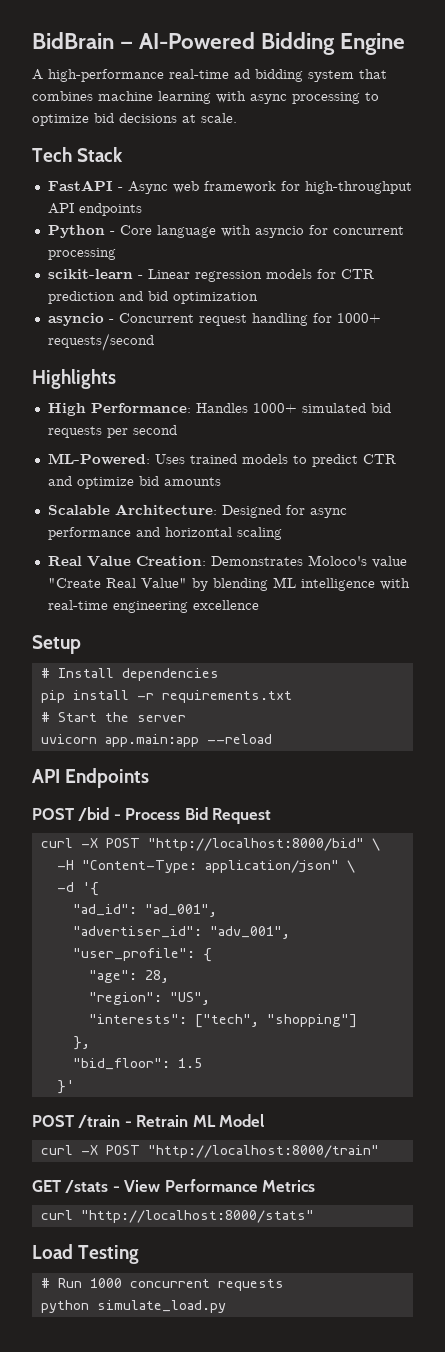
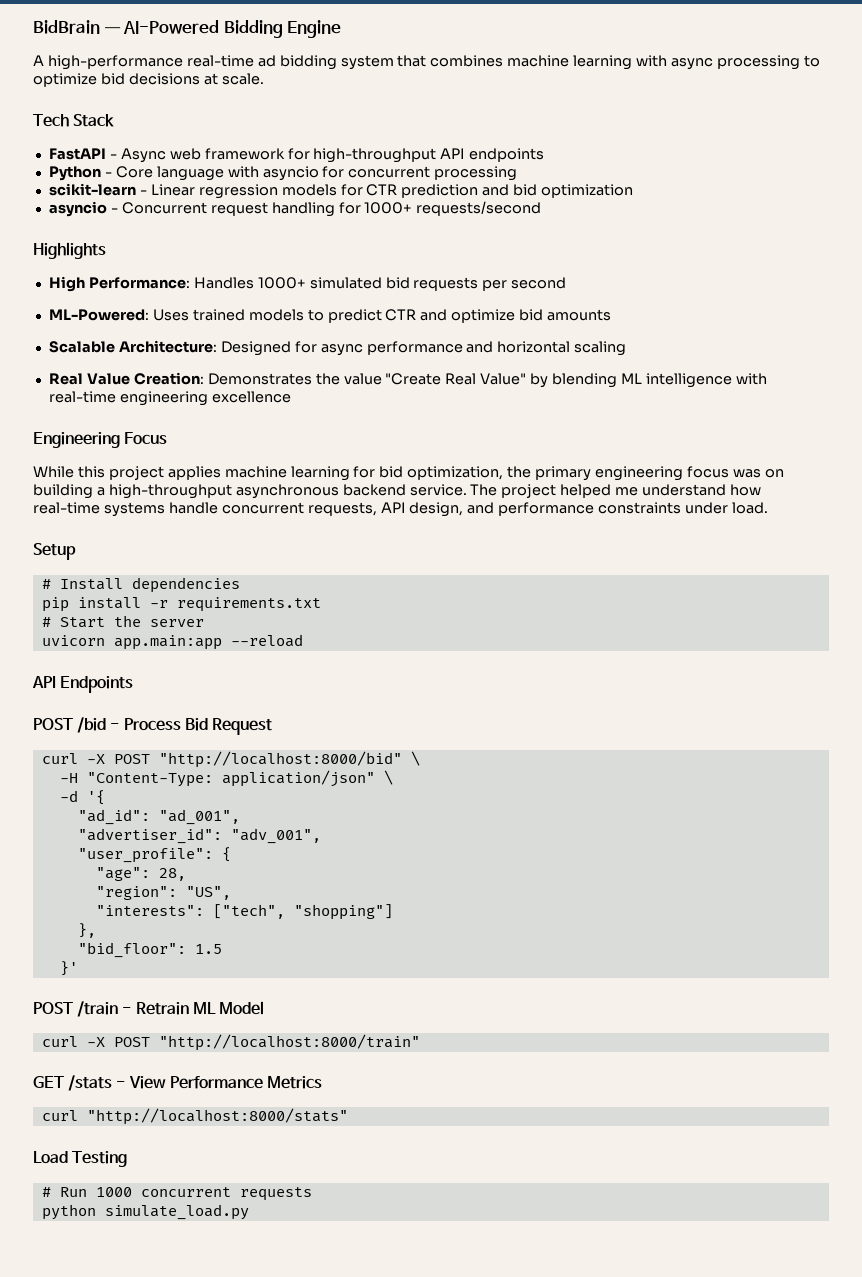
- Real Value Creation: Demonstrates Moloco's value "Create Real Value" by blending ML intelligence with real-time engineering excellence
+ Real Value Creation: Demonstrates the value "Create Real Value" by blending ML intelligence with real-time engineering excellence
+ Engineering Focus
+ While this project applies machine learning for bid optimization, the primary engineering focus was on building a high-throughput asynchronous backend service. The project helped me understand how real-time systems handle concurrent requests, API design, and performance constraints under load.

